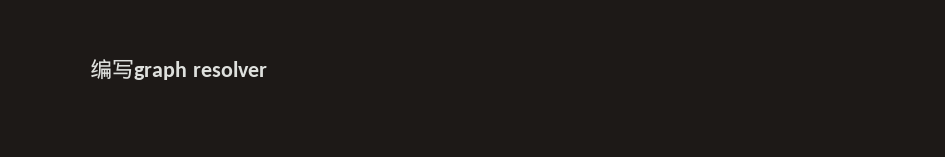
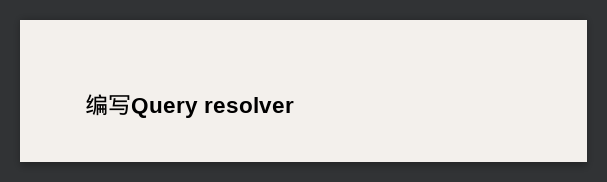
- 编写graph resolver
+ 编写Query resolver

